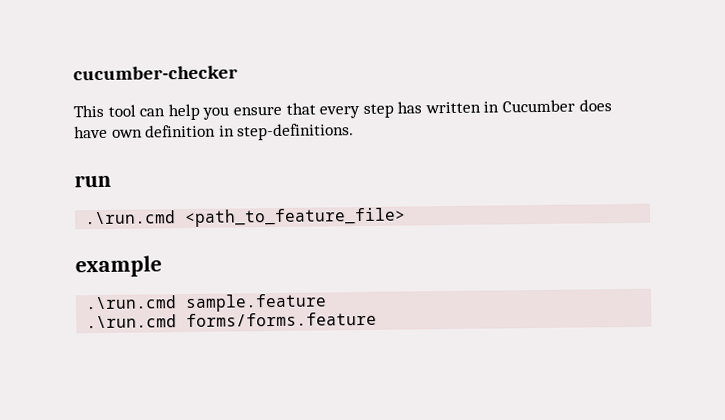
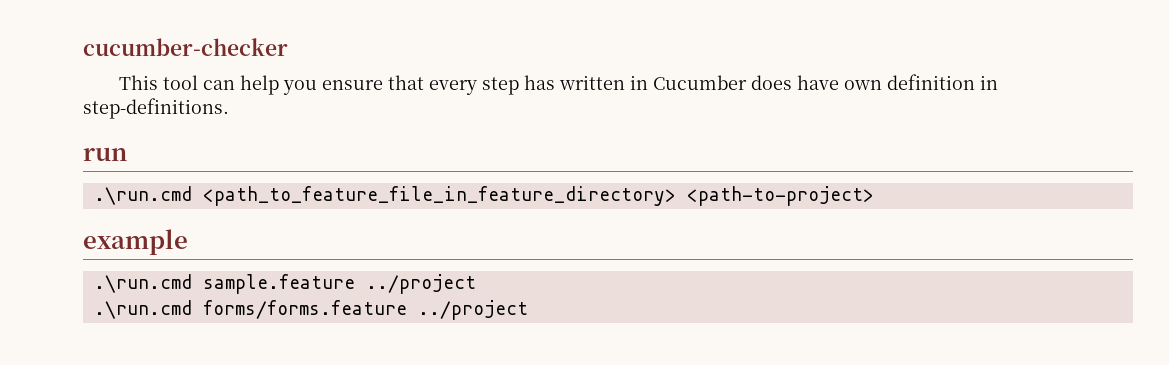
- .\run.cmd <path_to_feature_file>
+ .\run.cmd <path_to_feature_file_in_feature_directory> <path-to-project>
- .\run.cmd sample.feature
+ .\run.cmd sample.feature ../project
- .\run.cmd forms/forms.feature
+ .\run.cmd forms/forms.feature ../project

